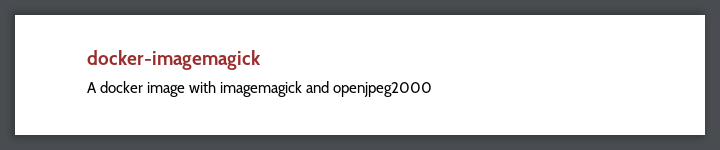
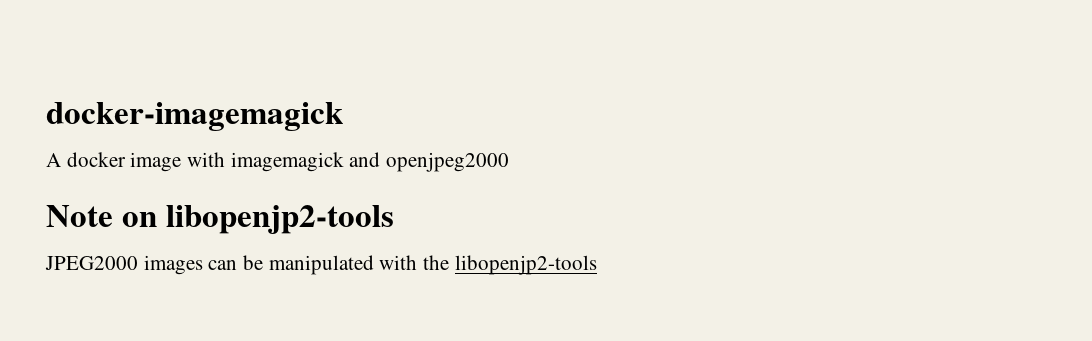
+ Note on libopenjp2-tools
+ JPEG2000 images can be manipulated with the libopenjp2-tools

